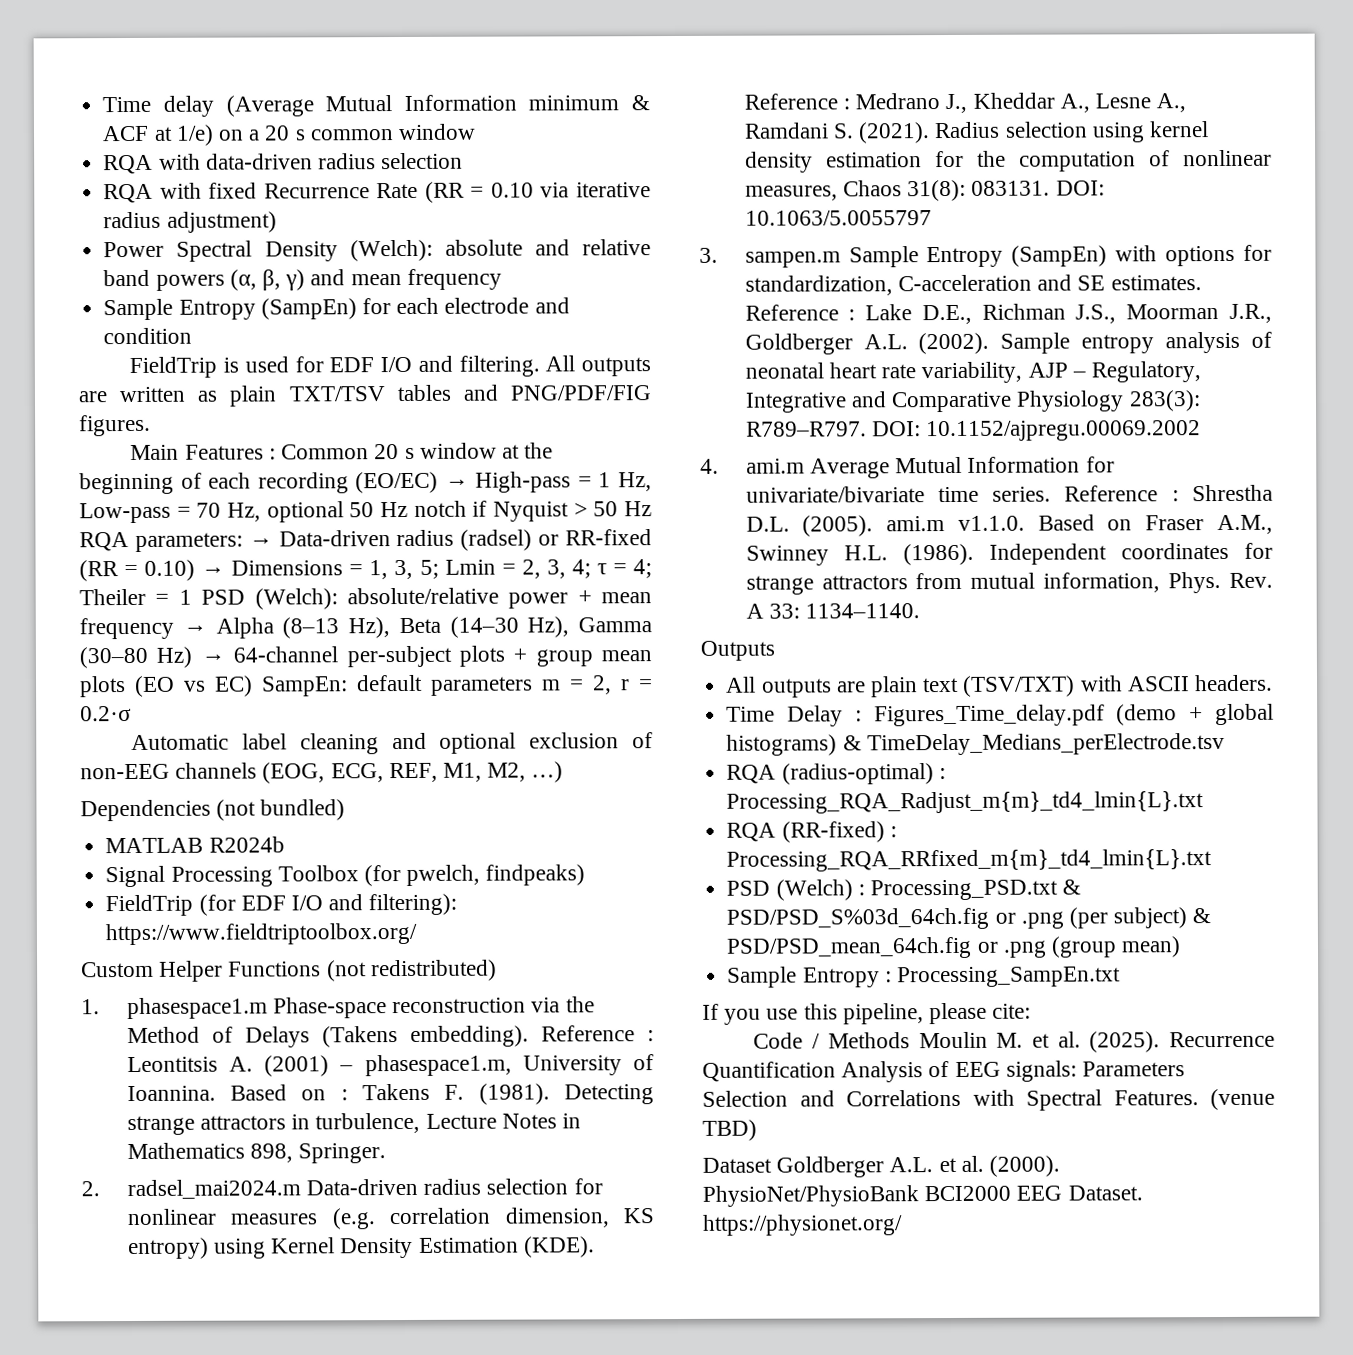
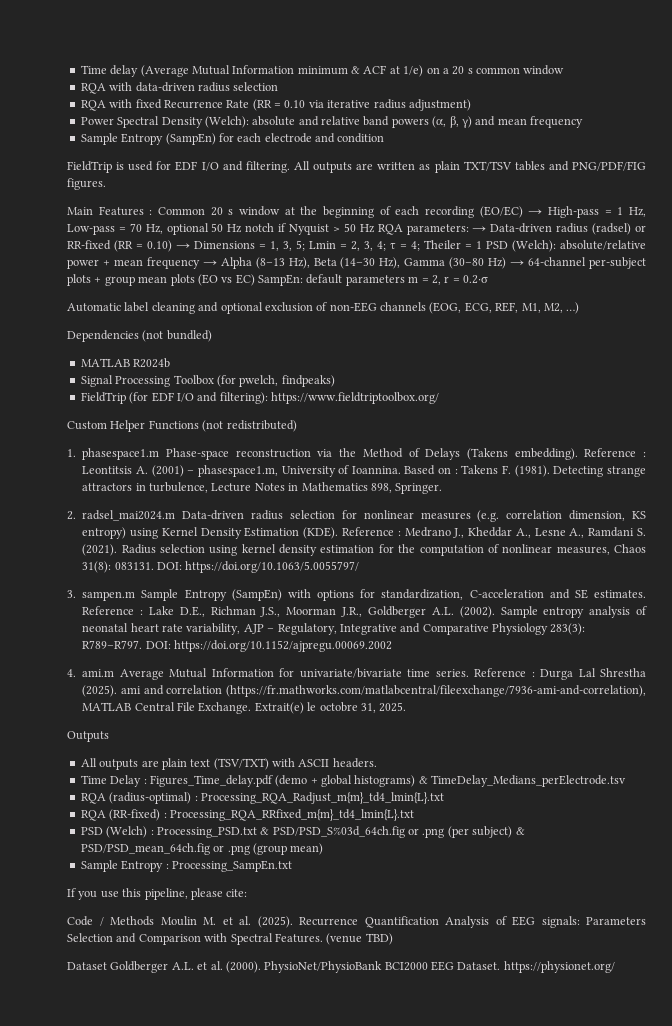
- DOI: 10.1063/5.0055797
+ DOI: https://doi.org/10.1063/5.0055797/
- DOI: 10.1152/ajpregu.00069.2002
+ DOI: https://doi.org/10.1152/ajpregu.00069.2002
- Reference : Shrestha D.L. (2005). ami.m v1.1.0. Based on Fraser A.M., Swinney H.L. (1986). Independent coordinates for strange attractors from mutual information, Phys. Rev. A 33: 1134–1140.
+ Reference : Durga Lal Shrestha (2025). ami and correlation (https://fr.mathworks.com/matlabcentral/fileexchange/7936-ami-and-correlation), MATLAB Central File Exchange. Extrait(e) le octobre 31, 2025.
- Recurrence Quantification Analysis of EEG signals: Parameters Selection and Correlations with Spectral Features.
+ Recurrence Quantification Analysis of EEG signals: Parameters Selection and Comparison with Spectral Features.

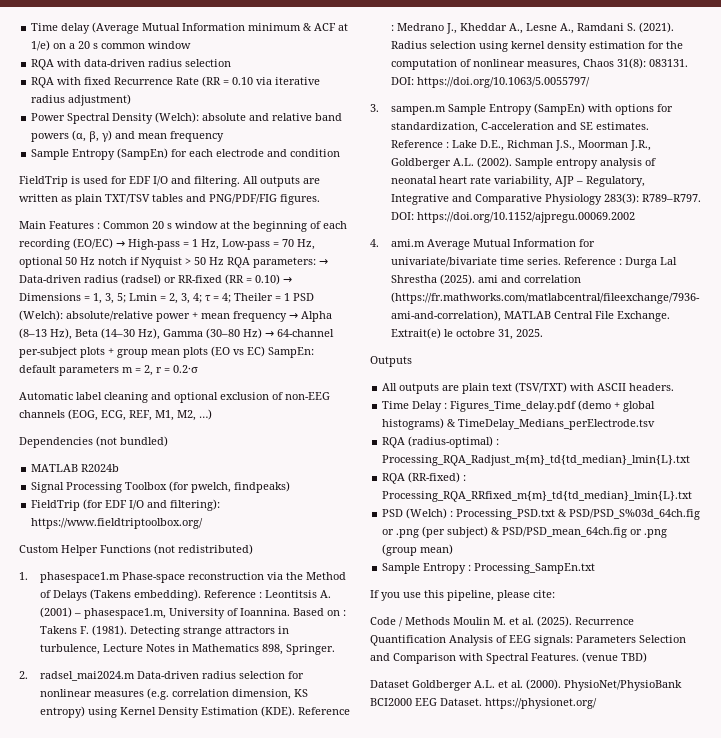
- RQA (radius-optimal) : Processing_RQA_Radjust_m{m}_td4_lmin{L}.txt
+ RQA (radius-optimal) : Processing_RQA_Radjust_m{m}_td{td_median}_lmin{L}.txt
- RQA (RR-fixed) : Processing_RQA_RRfixed_m{m}_td4_lmin{L}.txt
+ RQA (RR-fixed) : Processing_RQA_RRfixed_m{m}_td{td_median}_lmin{L}.txt

